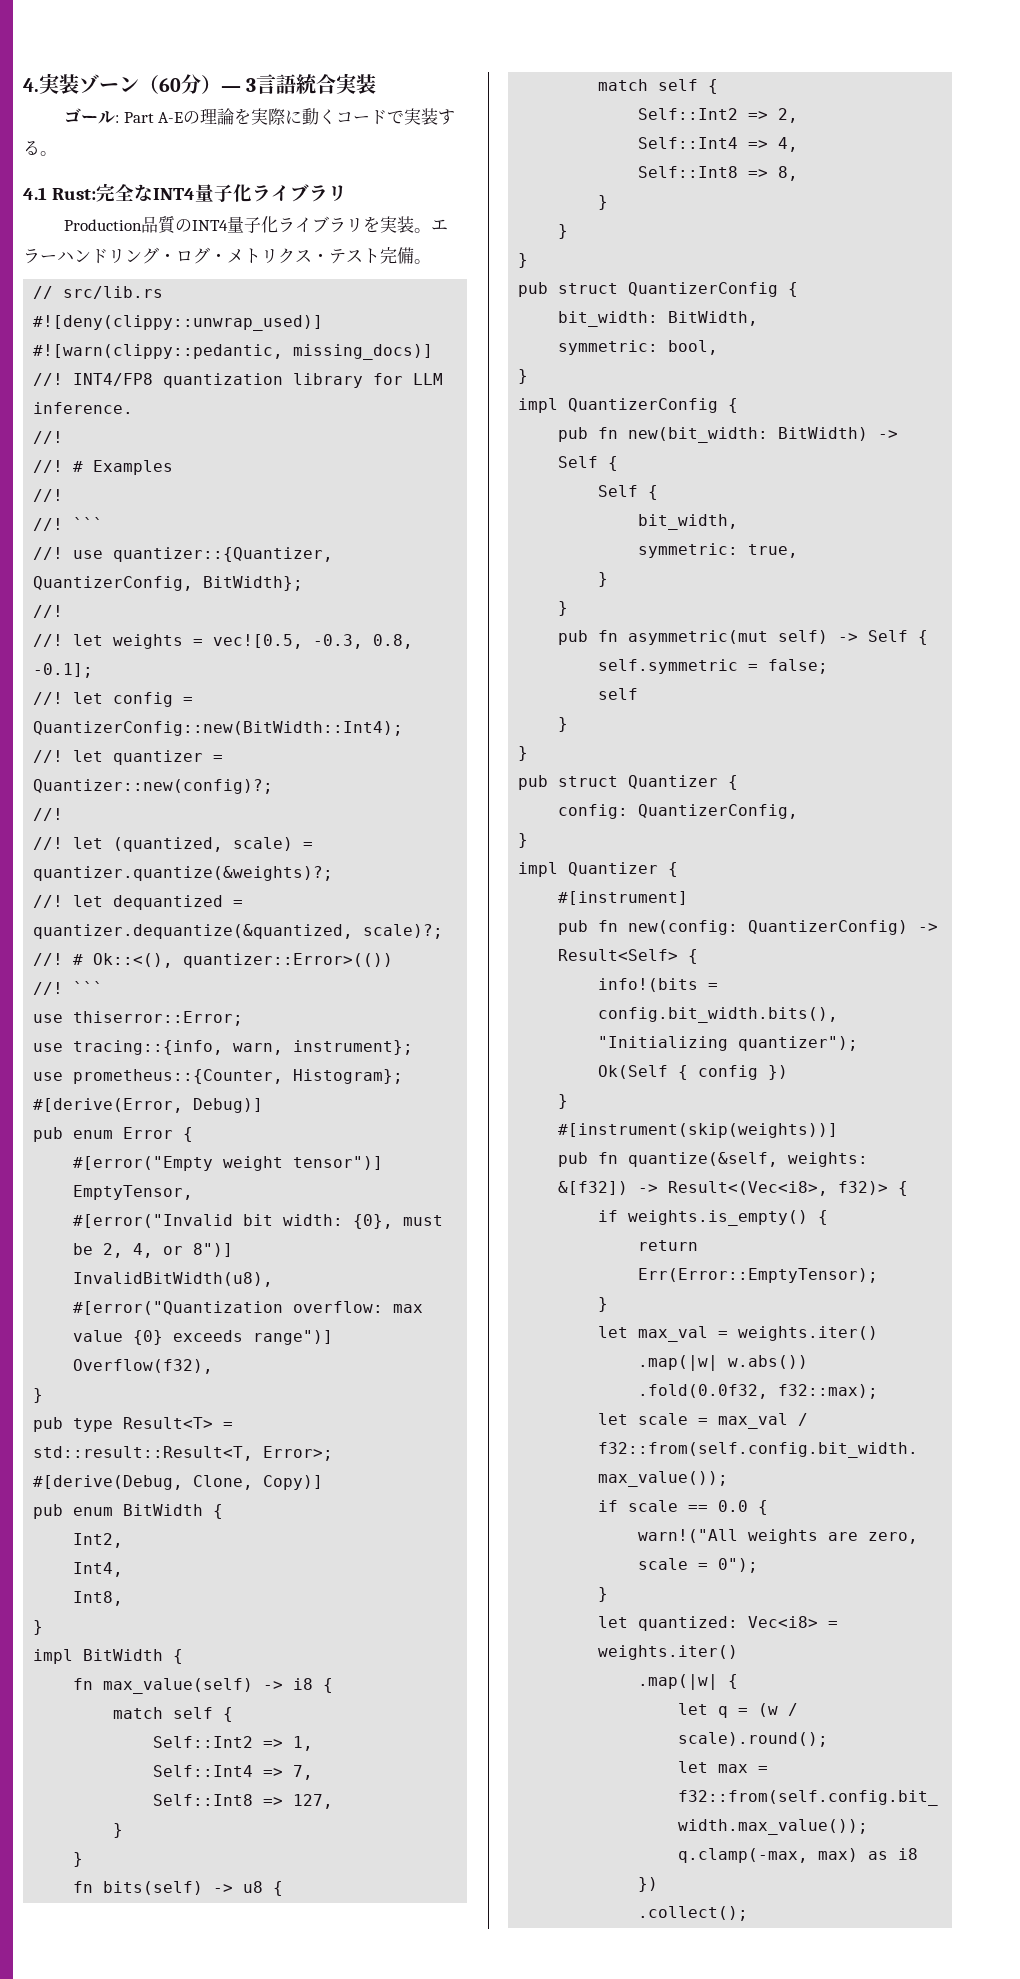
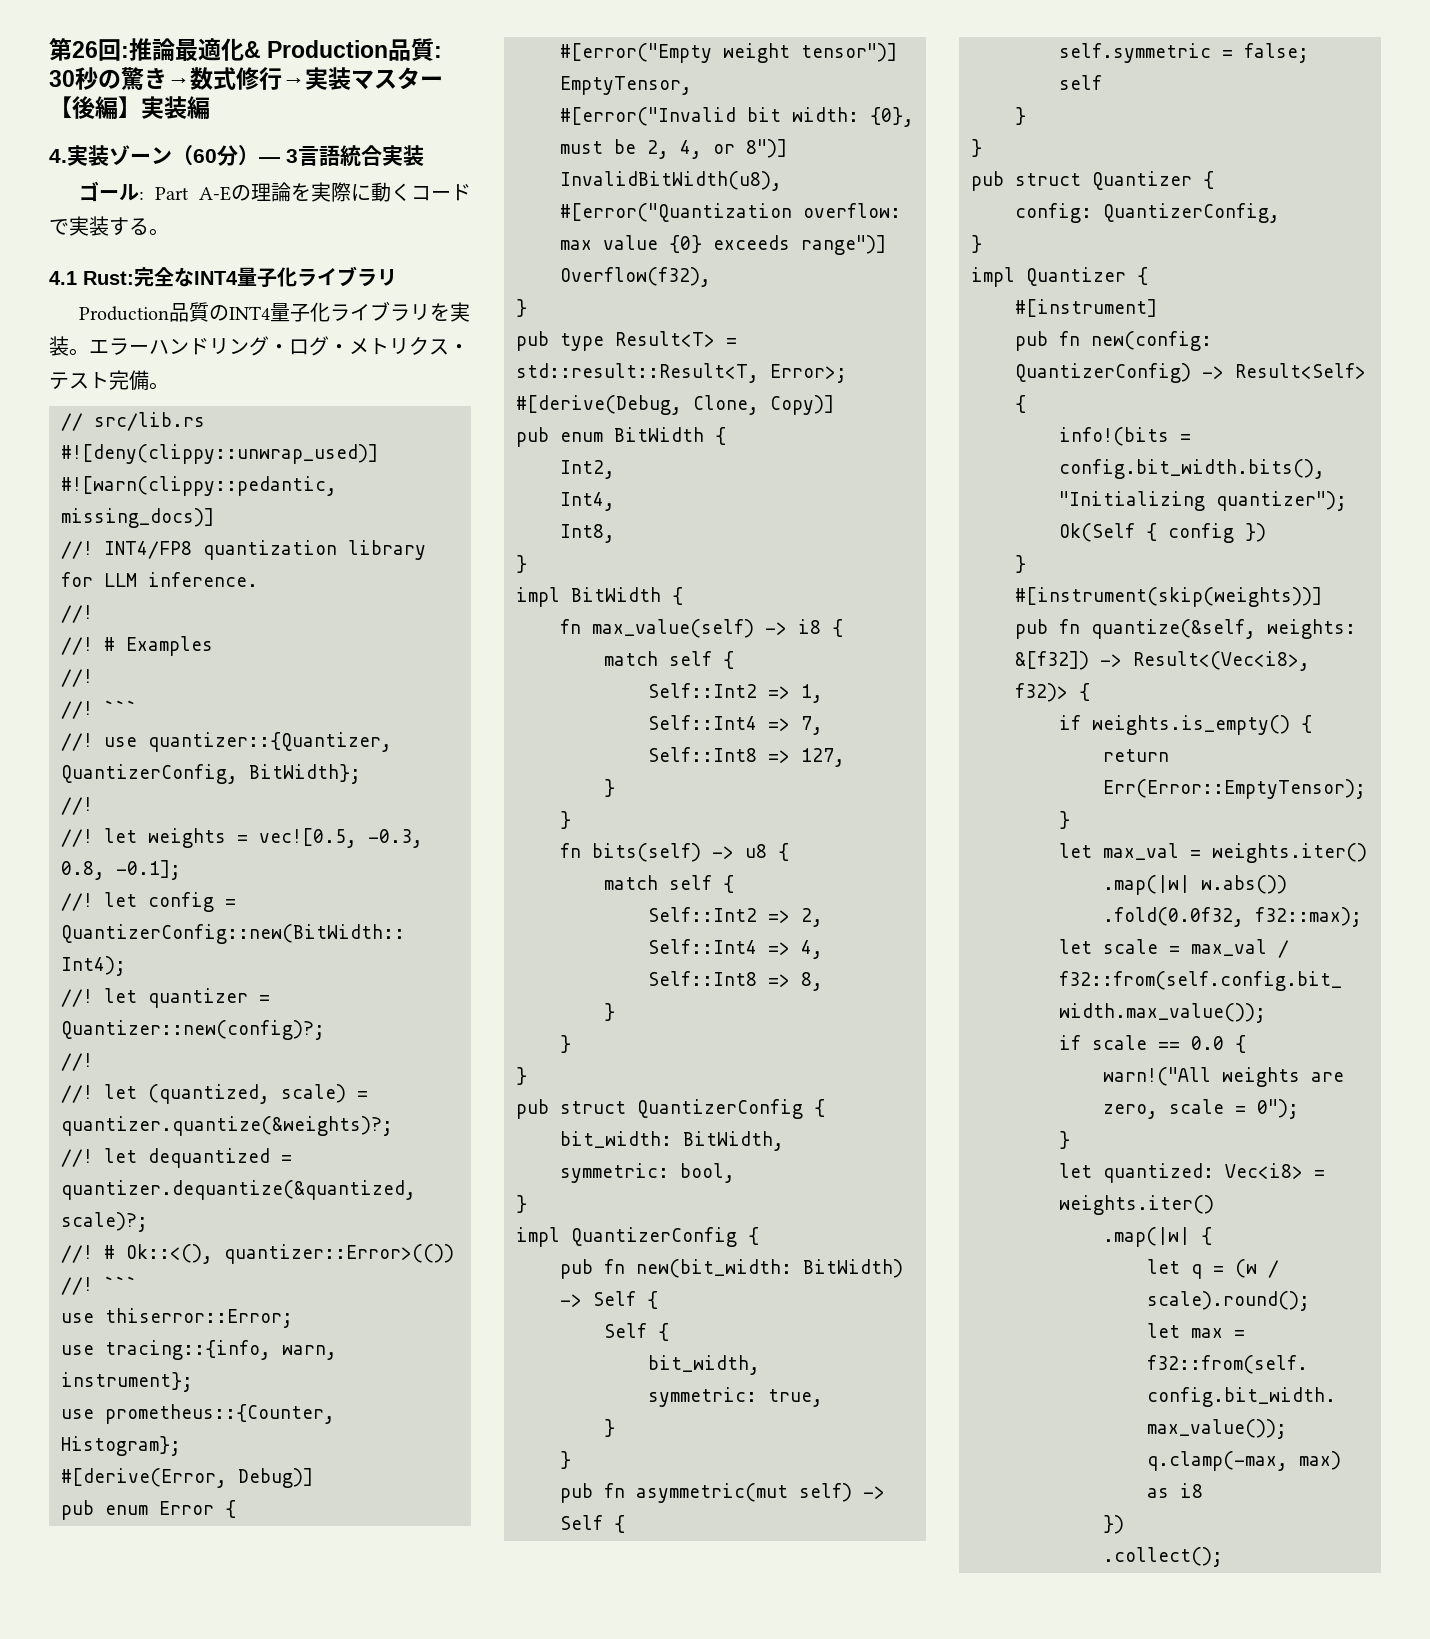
+ 第26回:推論最適化& Production品質: 30秒の驚き→数式修行→実装マスター【後編】実装編

